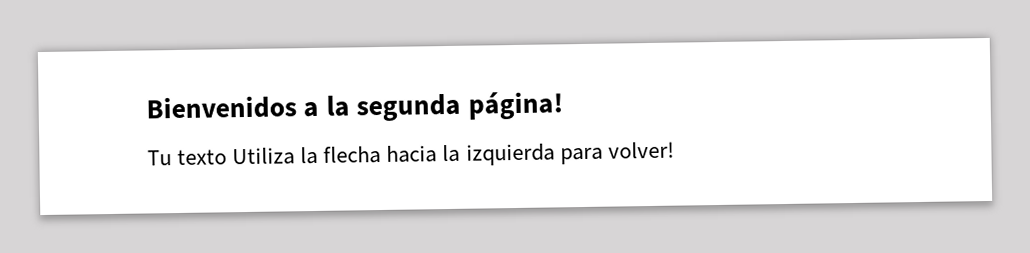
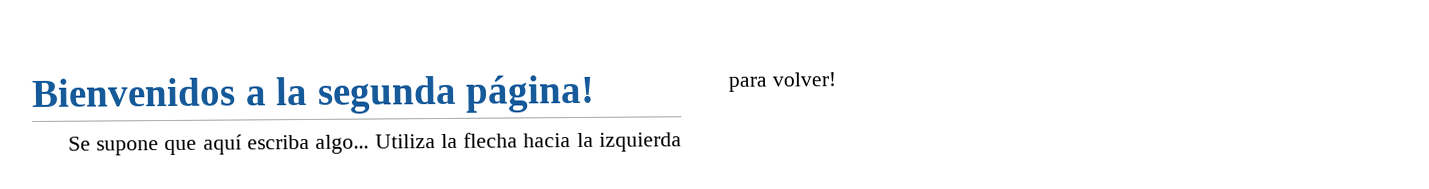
- Tu texto Utiliza la flecha hacia la izquierda para volver!
+ Se supone que aquí escriba algo... Utiliza la flecha hacia la izquierda para volver!

